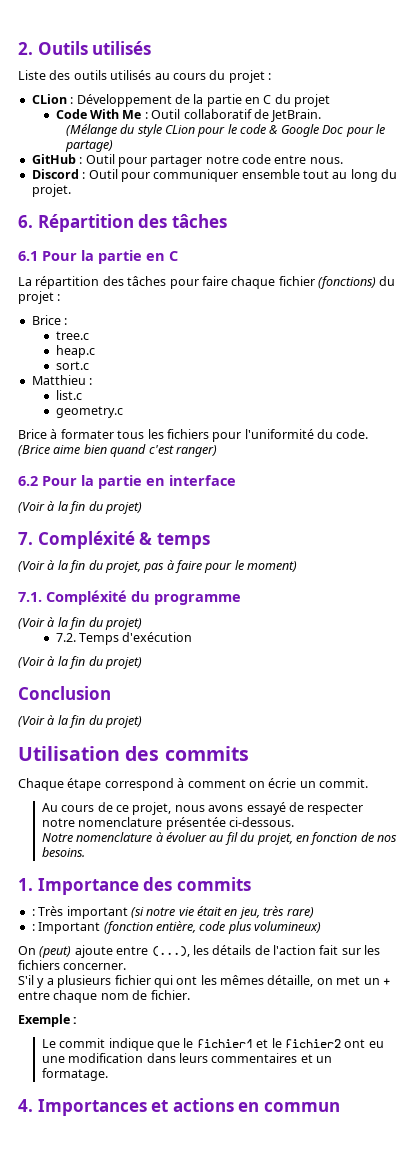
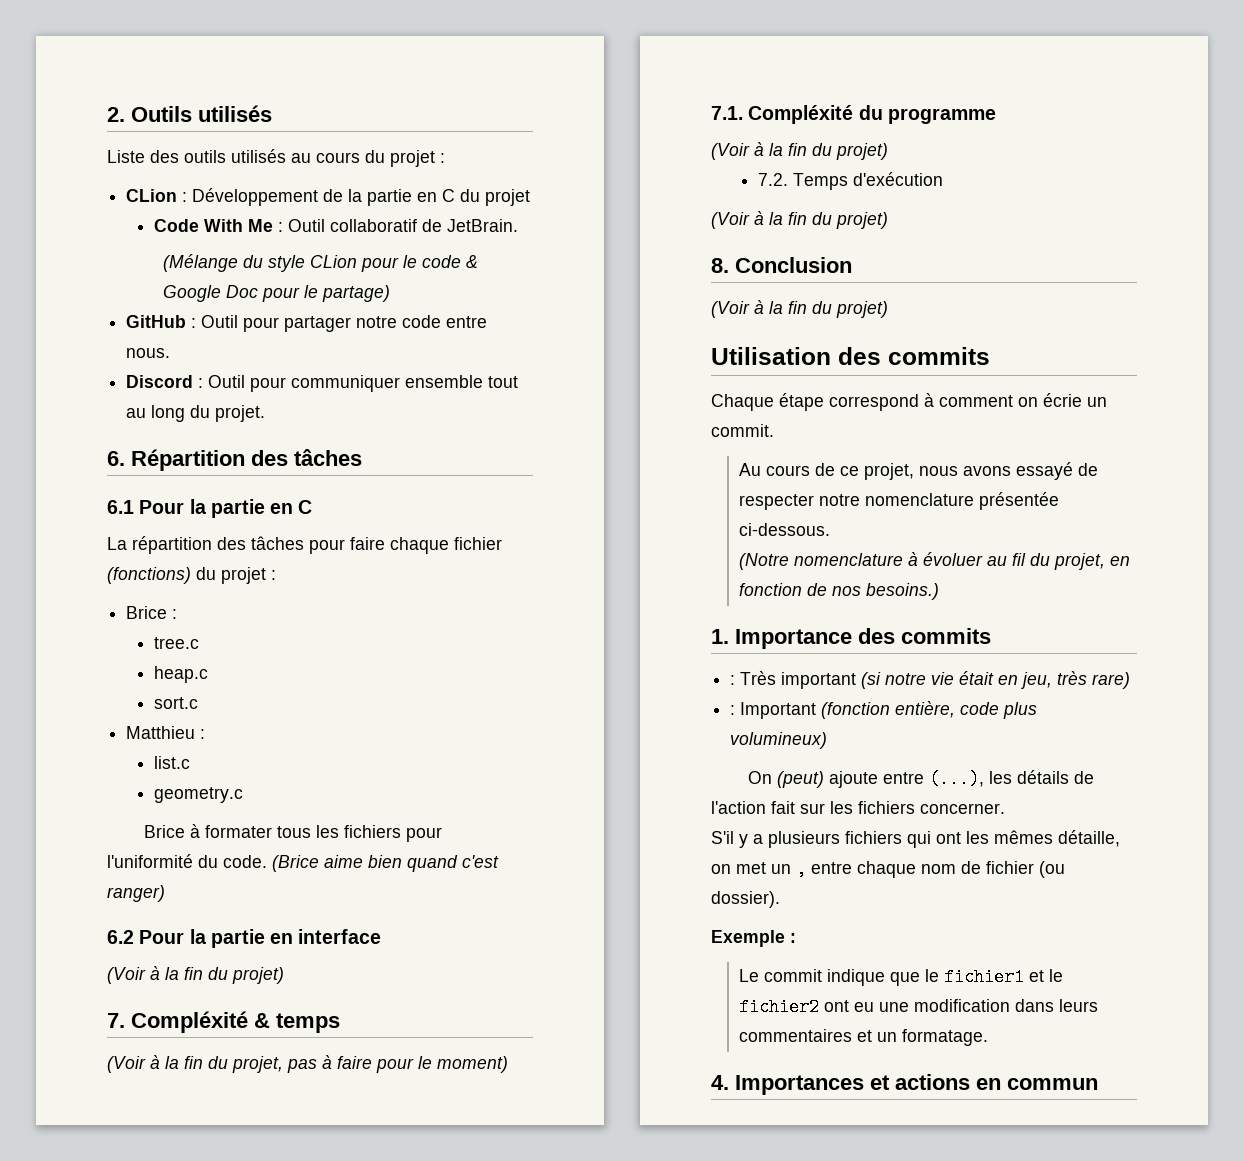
- Conclusion
+ 8. Conclusion
- Notre nomenclature à évoluer au fil du projet, en fonction de nos besoins.
+ (Notre nomenclature à évoluer au fil du projet, en fonction de nos besoins.)
- S'il y a plusieurs fichier qui ont les mêmes détaille, on met un + entre chaque nom de fichier.
+ S'il y a plusieurs fichiers qui ont les mêmes détaille, on met un , entre chaque nom de fichier (ou dossier).

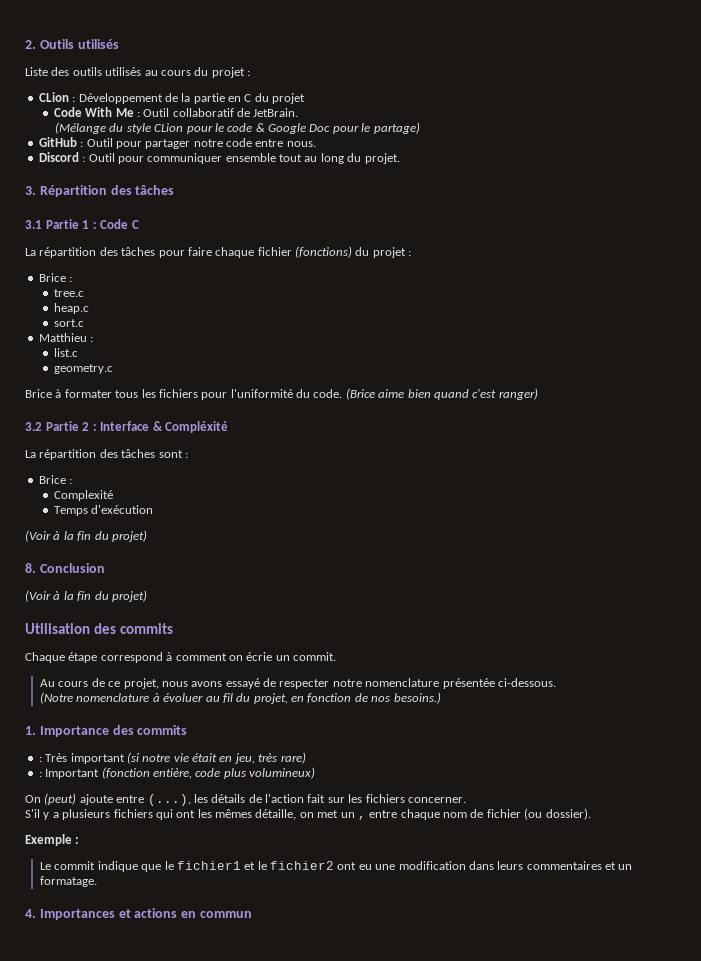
- 6. Répartition des tâches
+ 3. Répartition des tâches
- 6.1 Pour la partie en C
+ 3.1 Partie 1 : Code C
- 6.2 Pour la partie en interface
- (Voir à la fin du projet)
- 7. Compléxité & temps
- (Voir à la fin du projet, pas à faire pour le moment)
- 7.1. Compléxité du programme
- (Voir à la fin du projet)
- 7.2. Temps d'exécution
+ 3.2 Partie 2 : Interface & Compléxité
+ La répartition des tâches sont :
+ Brice :
+ Complexité
+ Temps d'exécution

